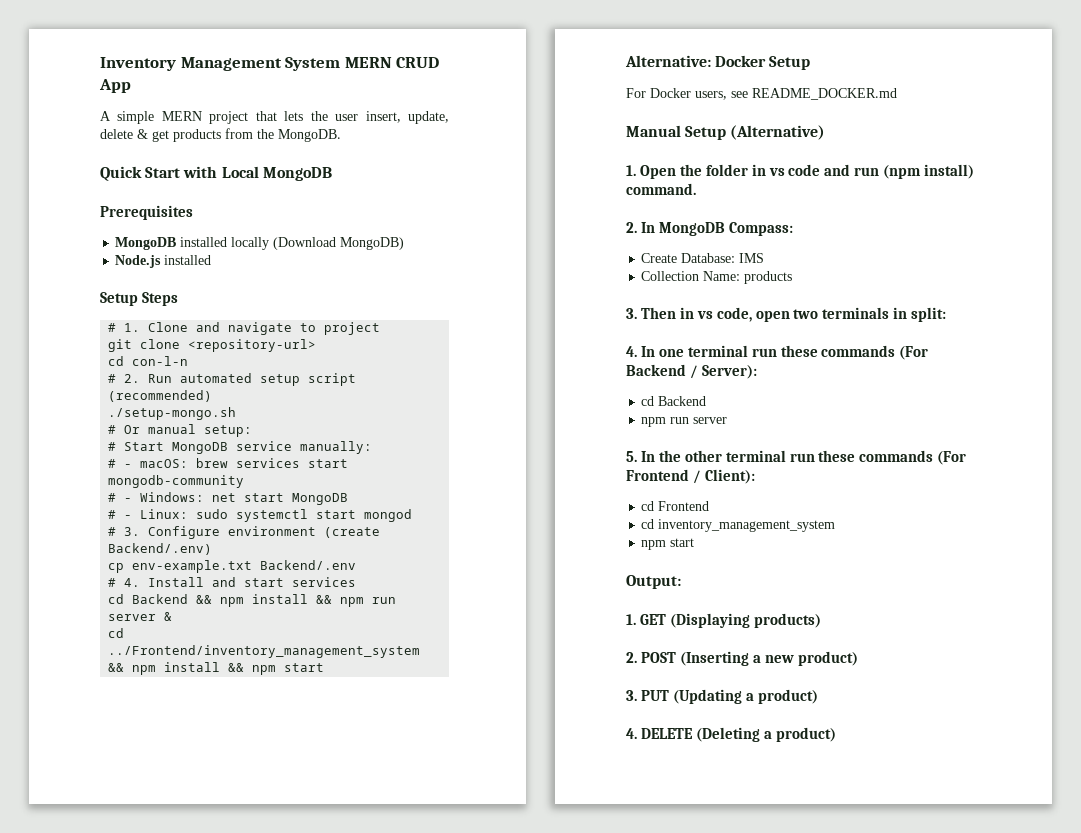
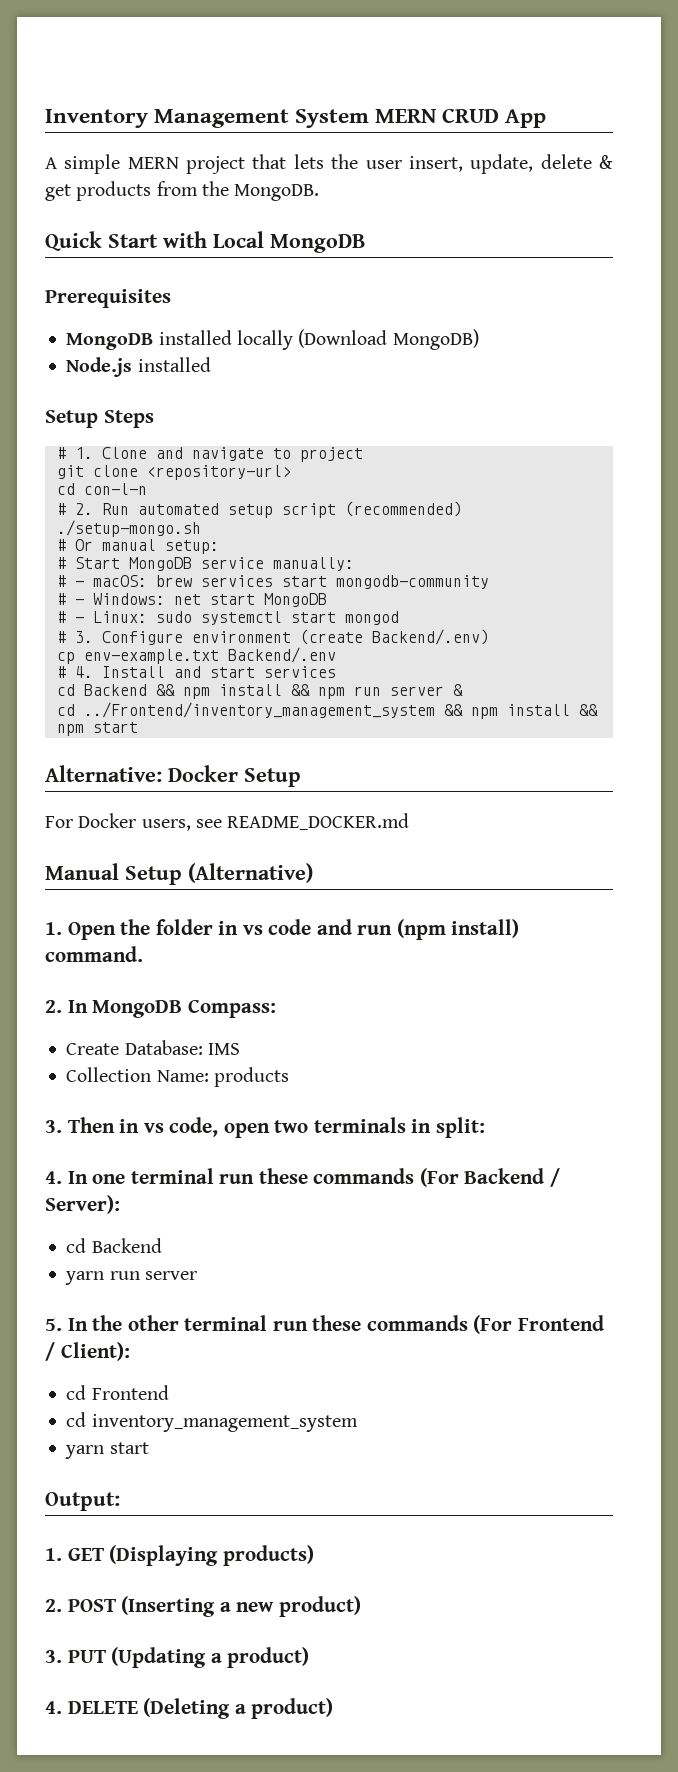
  4. In one terminal run these commands (For Backend / Server):
  cd Backend
- npm run server
+ yarn run server
  cd inventory_management_system
- npm start
+ yarn start

